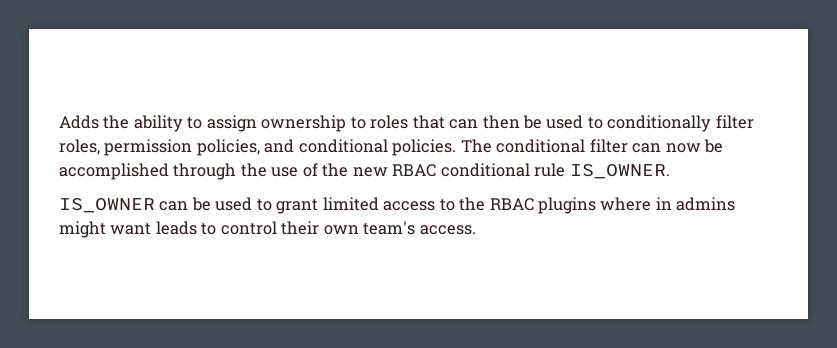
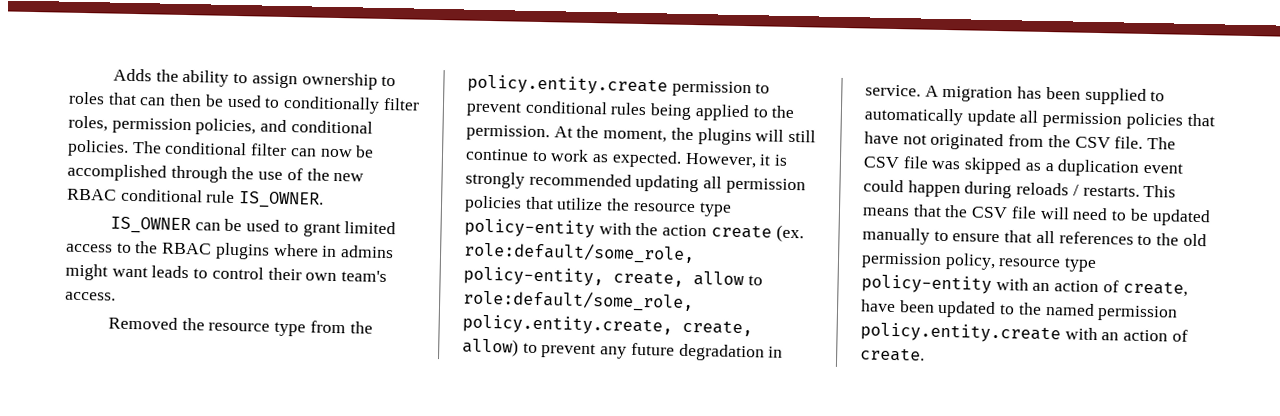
+ Removed the resource type from the policy.entity.create permission to prevent conditional rules being applied to the permission. At the moment, the plugins will still continue to work as expected. However, it is strongly recommended updating all permission policies that utilize the resource type policy-entity with the action create (ex. role:default/some_role, policy-entity, create, allow to role:default/some_role, policy.entity.create, create, allow) to prevent any future degradation in service. A migration has been supplied to automatically update all permission policies that have not originated from the CSV file. The CSV file was skipped as a duplication event could happen during reloads / restarts. This means that the CSV file will need to be updated manually to ensure that all references to the old permission policy, resource type policy-entity with an action of create, have been updated to the named permission policy.entity.create with an action of create.

